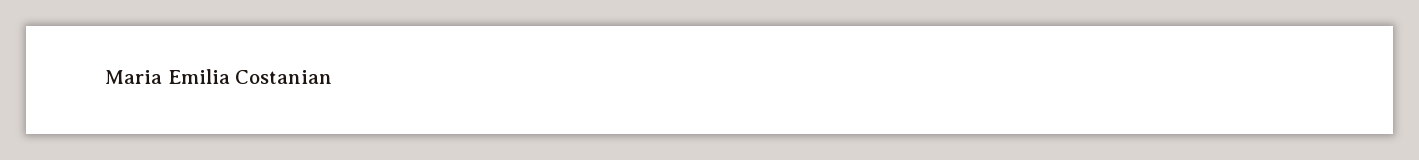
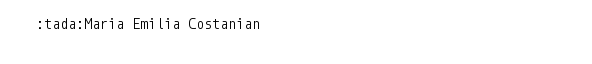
- Maria Emilia Costanian
+ :tada:Maria Emilia Costanian

